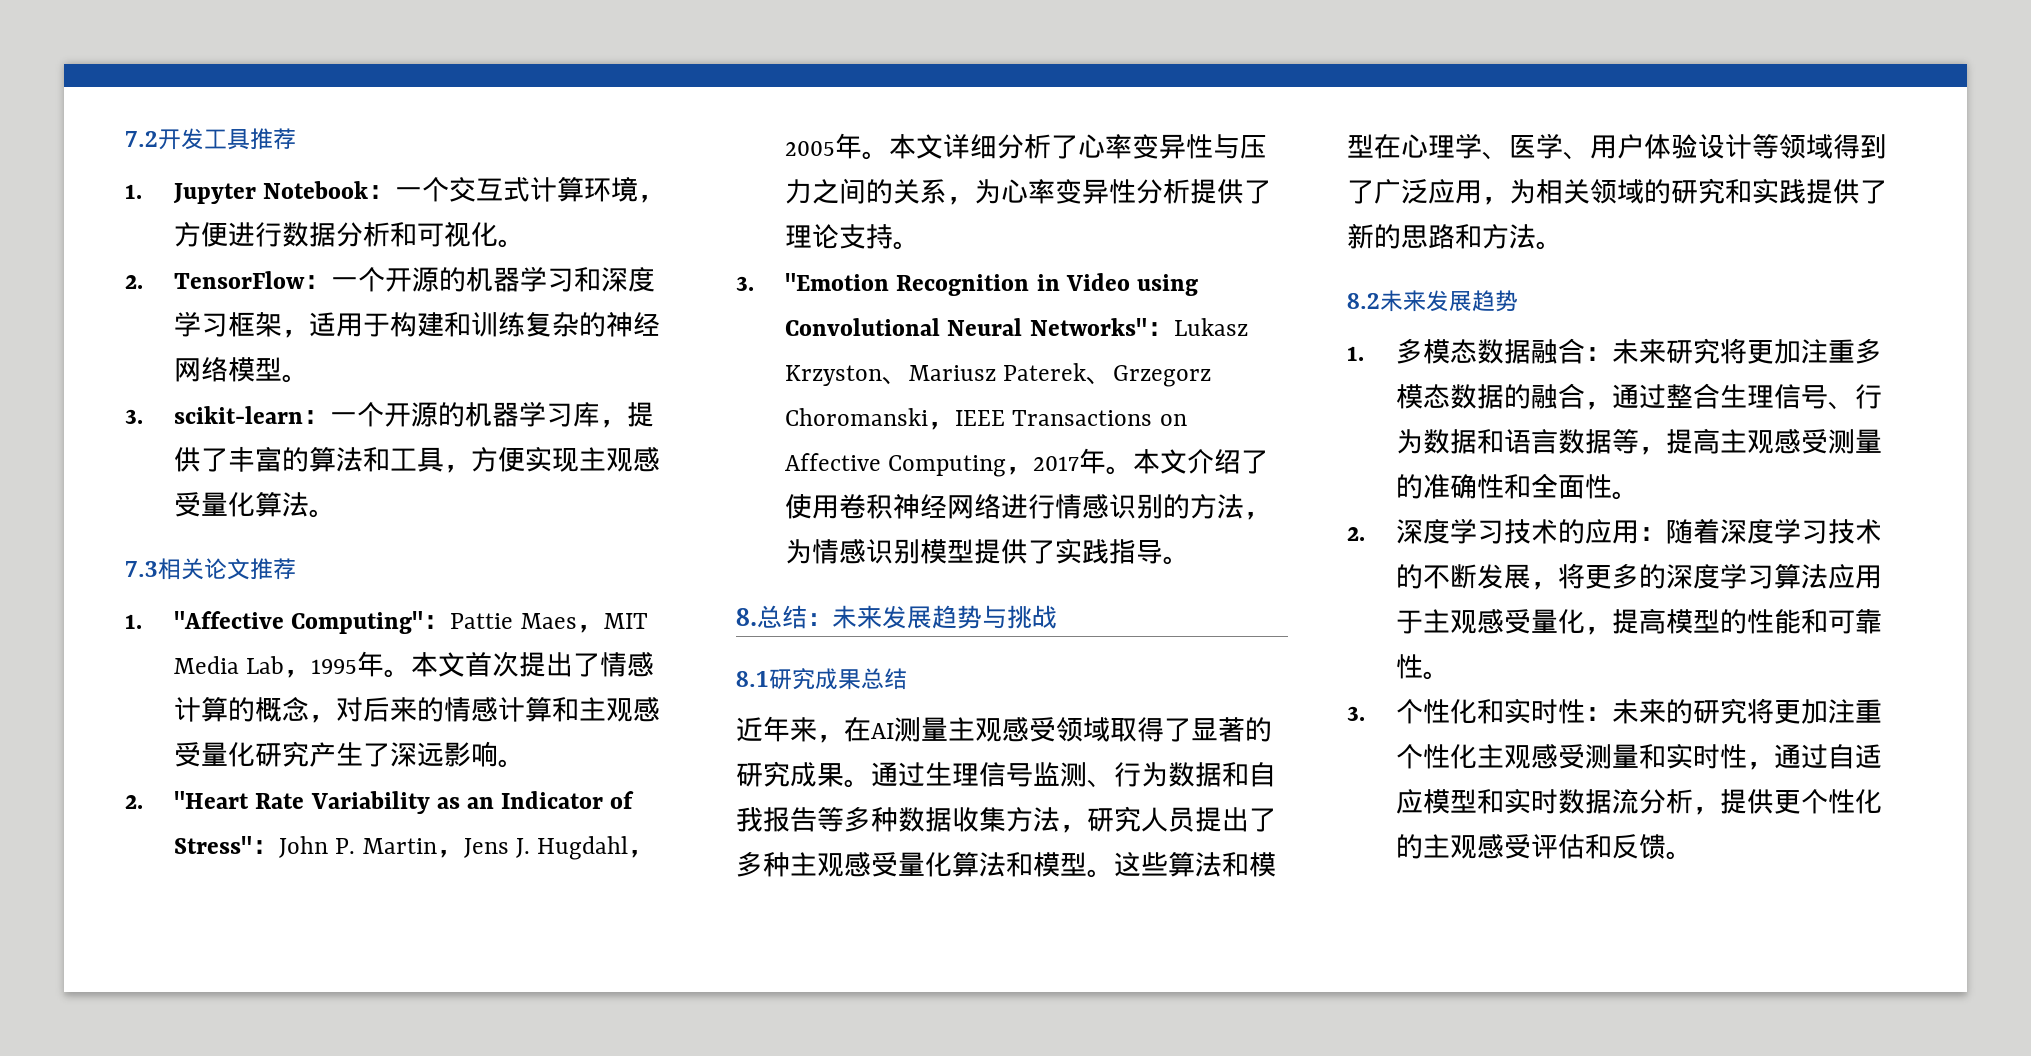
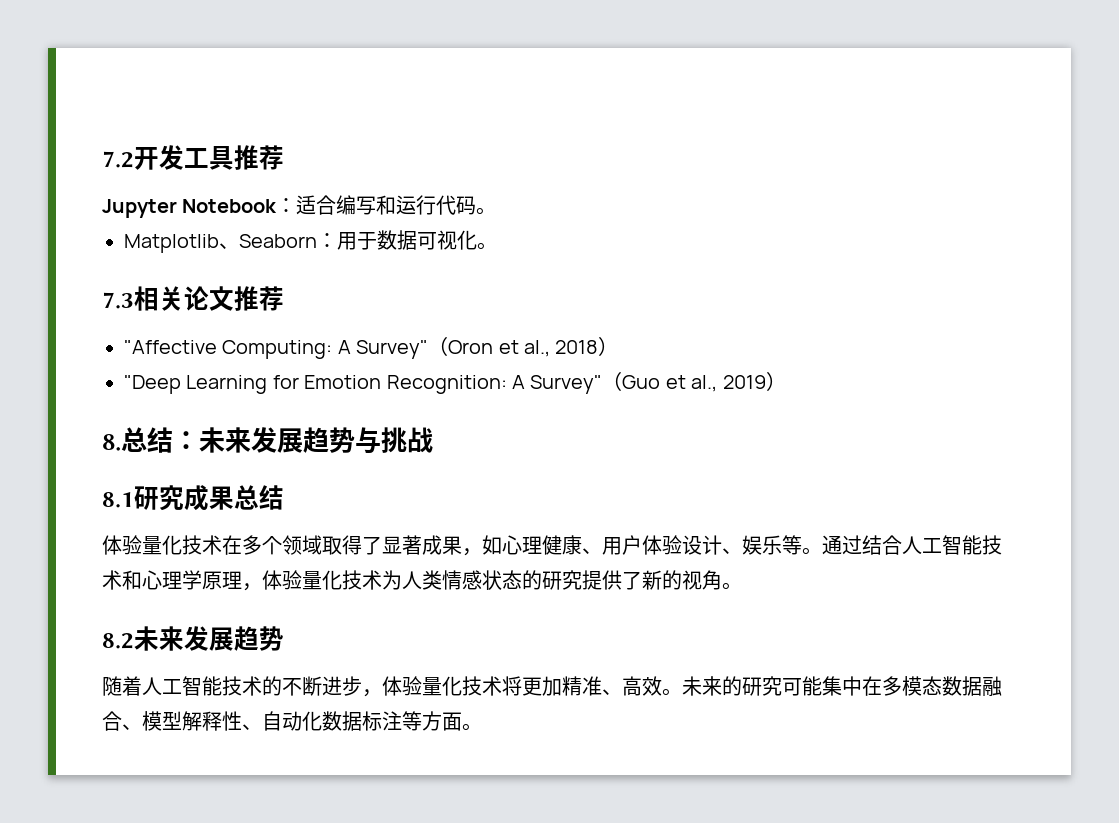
- 1. Jupyter Notebook：一个交互式计算环境，方便进行数据分析和可视化。
- 2. TensorFlow：一个开源的机器学习和深度学习框架，适用于构建和训练复杂的神经网络模型。
- 3. scikit-learn：一个开源的机器学习库，提供了丰富的算法和工具，方便实现主观感受量化算法。
+ Jupyter Notebook：适合编写和运行代码。
+ Matplotlib、Seaborn：用于数据可视化。
  7.3相关论文推荐
- 1. "Affective Computing"：Pattie Maes，MIT Media Lab，1995年。本文首次提出了情感计算的概念，对后来的情感计算和主观感受量化研究产生了深远影响。
- 2. "Heart Rate Variability as an Indicator of Stress"：John P. Martin，Jens J. Hugdahl，2005年。本文详细分析了心率变异性与压力之间的关系，为心率变异性分析提供了理论支持。
- 3. "Emotion Recognition in Video using Convolutional Neural Networks"：Lukasz Krzyston、Mariusz Paterek、Grzegorz Choromanski，IEEE Transactions on Affective Computing，2017年。本文介绍了使用卷积神经网络进行情感识别的方法，为情感识别模型提供了实践指导。
+ "Affective Computing: A Survey"（Oron et al., 2018）
+ "Deep Learning for Emotion Recognition: A Survey"（Guo et al., 2019）
- 近年来，在AI测量主观感受领域取得了显著的研究成果。通过生理信号监测、行为数据和自我报告等多种数据收集方法，研究人员提出了多种主观感受量化算法和模型。这些算法和模型在心理学、医学、用户体验设计等领域得到了广泛应用，为相关领域的研究和实践提供了新的思路和方法。
+ 体验量化技术在多个领域取得了显著成果，如心理健康、用户体验设计、娱乐等。通过结合人工智能技术和心理学原理，体验量化技术为人类情感状态的研究提供了新的视角。
- 1.多模态数据融合：未来研究将更加注重多模态数据的融合，通过整合生理信号、行为数据和语言数据等，提高主观感受测量的准确性和全面性。
- 2.深度学习技术的应用：随着深度学习技术的不断发展，将更多的深度学习算法应用于主观感受量化，提高模型的性能和可靠性。
- 3.个性化和实时性：未来的研究将更加注重个性化主观感受测量和实时性，通过自适应模型和实时数据流分析，提供更个性化的主观感受评估和反馈。
+ 随着人工智能技术的不断进步，体验量化技术将更加精准、高效。未来的研究可能集中在多模态数据融合、模型解释性、自动化数据标注等方面。

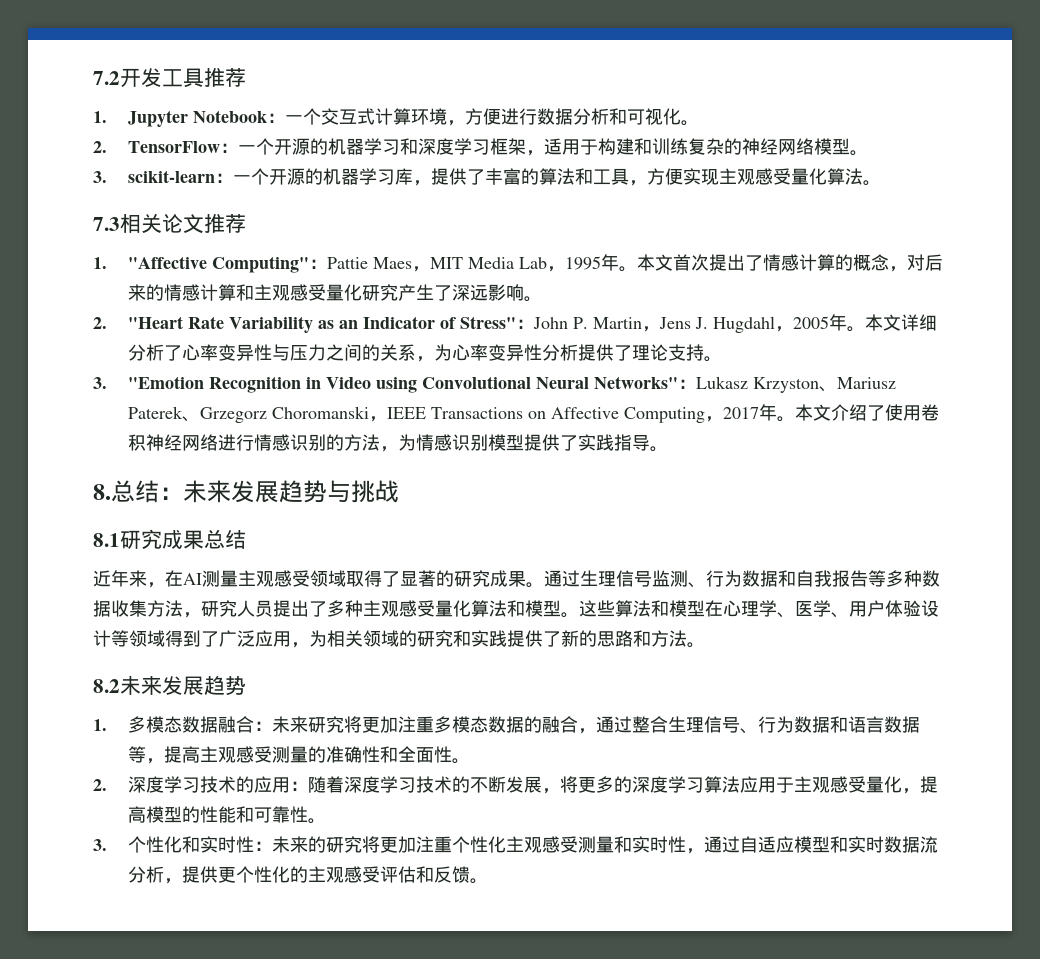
- Jupyter Notebook：适合编写和运行代码。
- Matplotlib、Seaborn：用于数据可视化。
+ 1. Jupyter Notebook：一个交互式计算环境，方便进行数据分析和可视化。
+ 2. TensorFlow：一个开源的机器学习和深度学习框架，适用于构建和训练复杂的神经网络模型。
+ 3. scikit-learn：一个开源的机器学习库，提供了丰富的算法和工具，方便实现主观感受量化算法。
  7.3相关论文推荐
- "Affective Computing: A Survey"（Oron et al., 2018）
- "Deep Learning for Emotion Recognition: A Survey"（Guo et al., 2019）
+ 1. "Affective Computing"：Pattie Maes，MIT Media Lab，1995年。本文首次提出了情感计算的概念，对后来的情感计算和主观感受量化研究产生了深远影响。
+ 2. "Heart Rate Variability as an Indicator of Stress"：John P. Martin，Jens J. Hugdahl，2005年。本文详细分析了心率变异性与压力之间的关系，为心率变异性分析提供了理论支持。
+ 3. "Emotion Recognition in Video using Convolutional Neural Networks"：Lukasz Krzyston、Mariusz Paterek、Grzegorz Choromanski，IEEE Transactions on Affective Computing，2017年。本文介绍了使用卷积神经网络进行情感识别的方法，为情感识别模型提供了实践指导。
- 体验量化技术在多个领域取得了显著成果，如心理健康、用户体验设计、娱乐等。通过结合人工智能技术和心理学原理，体验量化技术为人类情感状态的研究提供了新的视角。
+ 近年来，在AI测量主观感受领域取得了显著的研究成果。通过生理信号监测、行为数据和自我报告等多种数据收集方法，研究人员提出了多种主观感受量化算法和模型。这些算法和模型在心理学、医学、用户体验设计等领域得到了广泛应用，为相关领域的研究和实践提供了新的思路和方法。
- 随着人工智能技术的不断进步，体验量化技术将更加精准、高效。未来的研究可能集中在多模态数据融合、模型解释性、自动化数据标注等方面。
+ 1.多模态数据融合：未来研究将更加注重多模态数据的融合，通过整合生理信号、行为数据和语言数据等，提高主观感受测量的准确性和全面性。
+ 2.深度学习技术的应用：随着深度学习技术的不断发展，将更多的深度学习算法应用于主观感受量化，提高模型的性能和可靠性。
+ 3.个性化和实时性：未来的研究将更加注重个性化主观感受测量和实时性，通过自适应模型和实时数据流分析，提供更个性化的主观感受评估和反馈。

